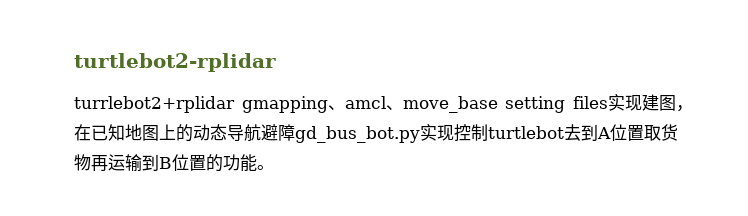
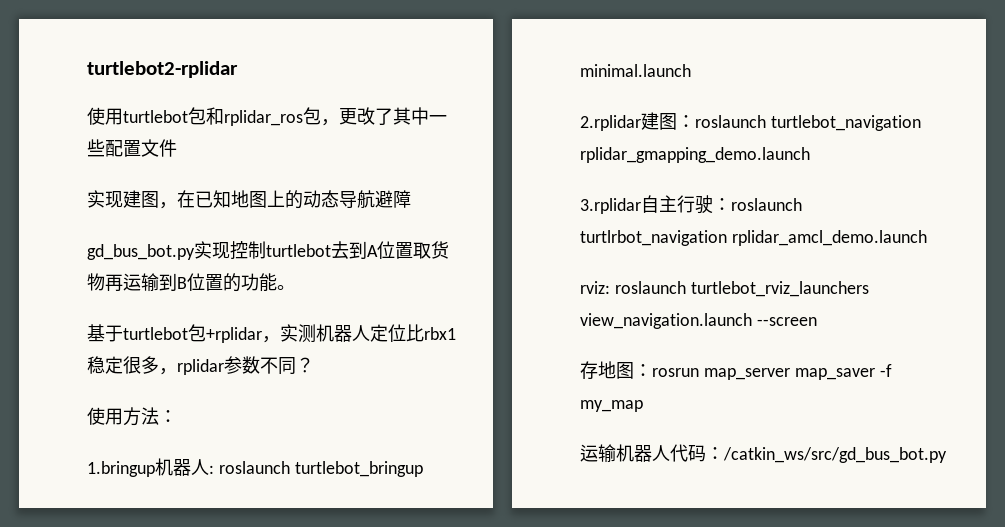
- turrlebot2+rplidar gmapping、amcl、move_base setting files实现建图，在已知地图上的动态导航避障gd_bus_bot.py实现控制turtlebot去到A位置取货物再运输到B位置的功能。
+ 使用turtlebot包和rplidar_ros包，更改了其中一些配置文件
+ 实现建图，在已知地图上的动态导航避障
+ gd_bus_bot.py实现控制turtlebot去到A位置取货物再运输到B位置的功能。
+ 基于turtlebot包+rplidar，实测机器人定位比rbx1稳定很多，rplidar参数不同？
+ 使用方法：
+ 1.bringup机器人: roslaunch turtlebot_bringup minimal.launch
+ 2.rplidar建图：roslaunch turtlebot_navigation rplidar_gmapping_demo.launch
+ 3.rplidar自主行驶：roslaunch turtlrbot_navigation rplidar_amcl_demo.launch
+ rviz: roslaunch turtlebot_rviz_launchers view_navigation.launch --screen
+ 存地图：rosrun map_server map_saver -f my_map
+ 运输机器人代码：/catkin_ws/src/gd_bus_bot.py

